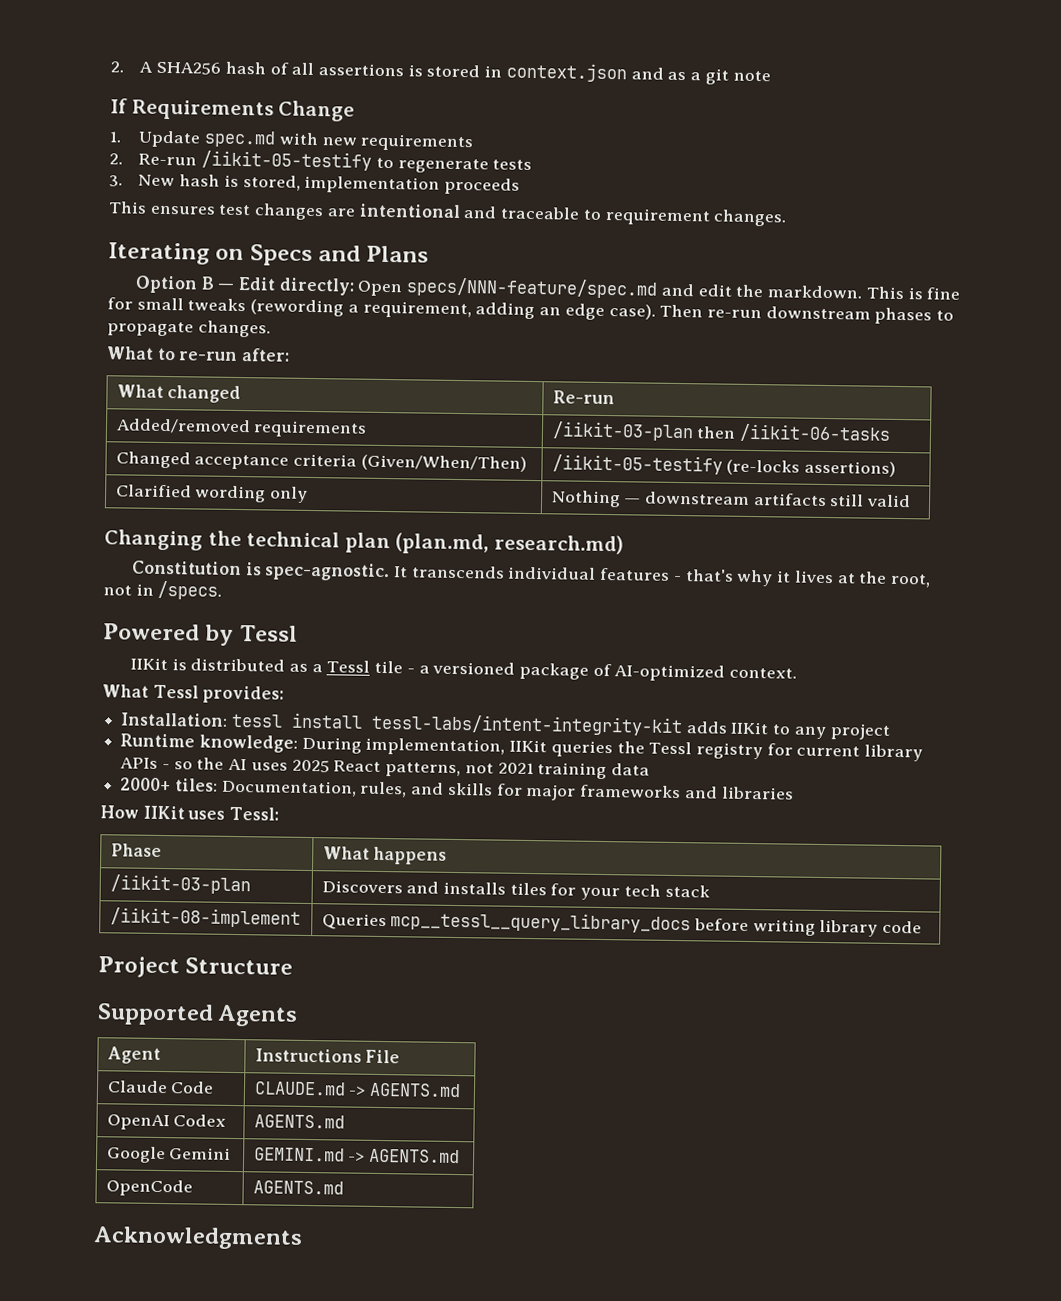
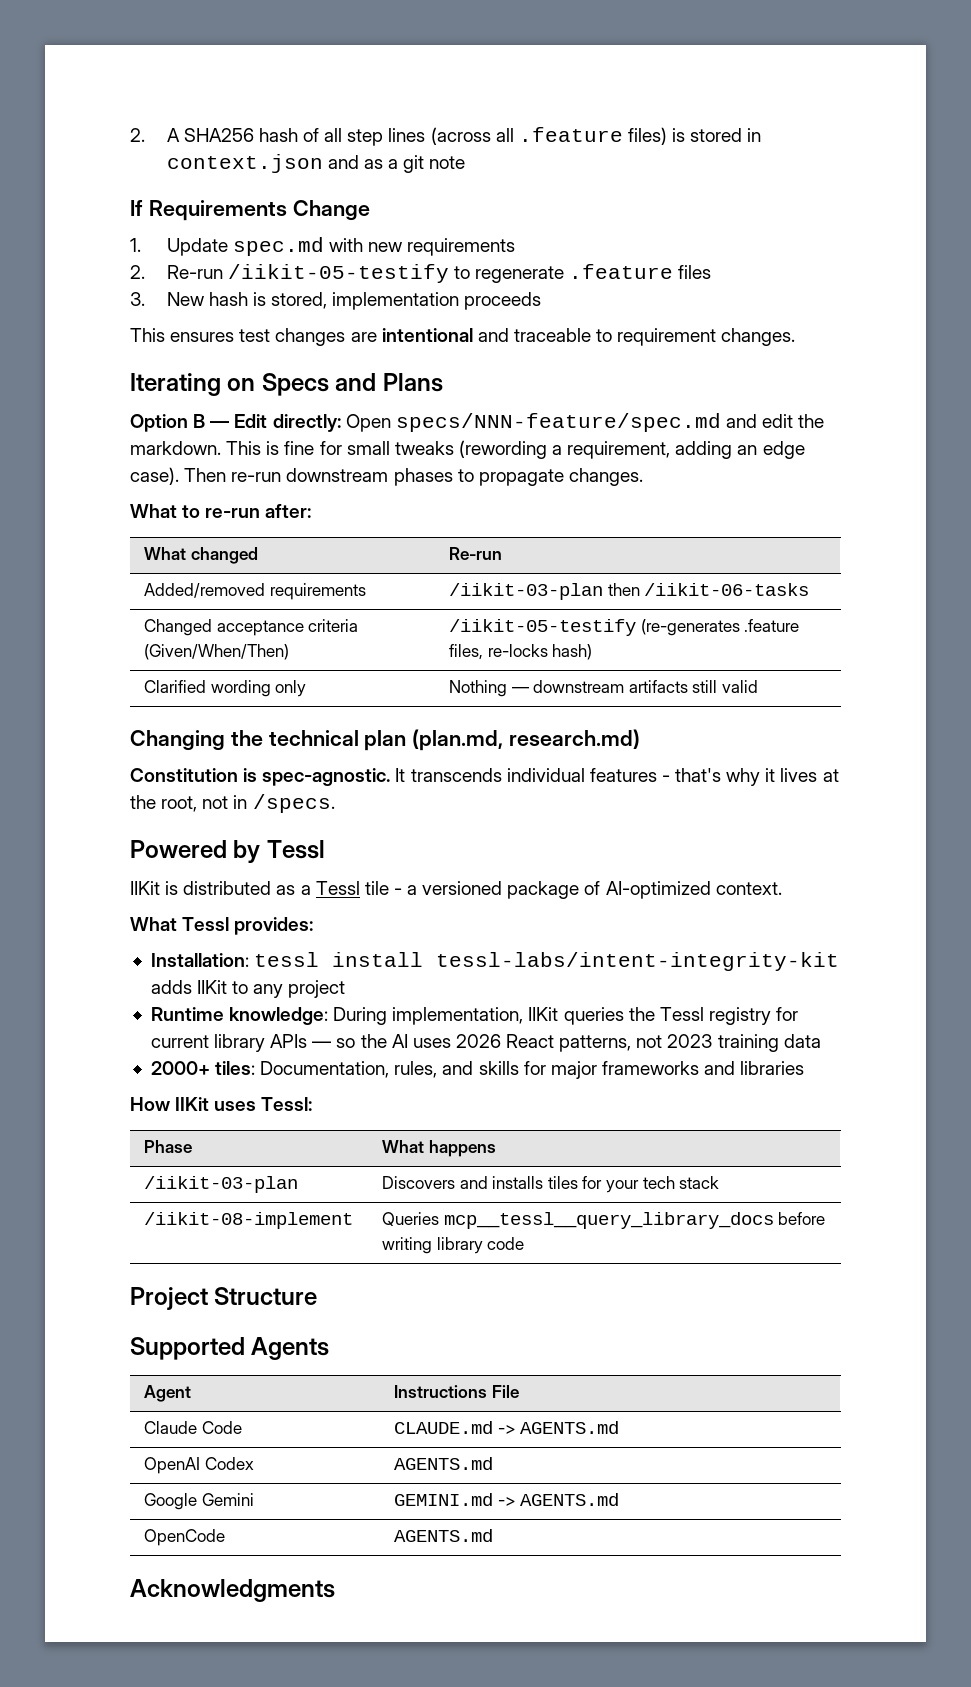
- 2. A SHA256 hash of all assertions is stored in context.json and as a git note
+ 2. A SHA256 hash of all step lines (across all .feature files) is stored in context.json and as a git note
- 2. Re-run /iikit-05-testify to regenerate tests
+ 2. Re-run /iikit-05-testify to regenerate .feature files
- Changed acceptance criteria (Given/When/Then) | /iikit-05-testify (re-locks assertions)
+ Changed acceptance criteria (Given/When/Then) | /iikit-05-testify (re-generates .feature files, re-locks hash)
- Runtime knowledge: During implementation, IIKit queries the Tessl registry for current library APIs - so the AI uses 2025 React patterns, not 2021 training data
+ Runtime knowledge: During implementation, IIKit queries the Tessl registry for current library APIs — so the AI uses 2026 React patterns, not 2023 training data

